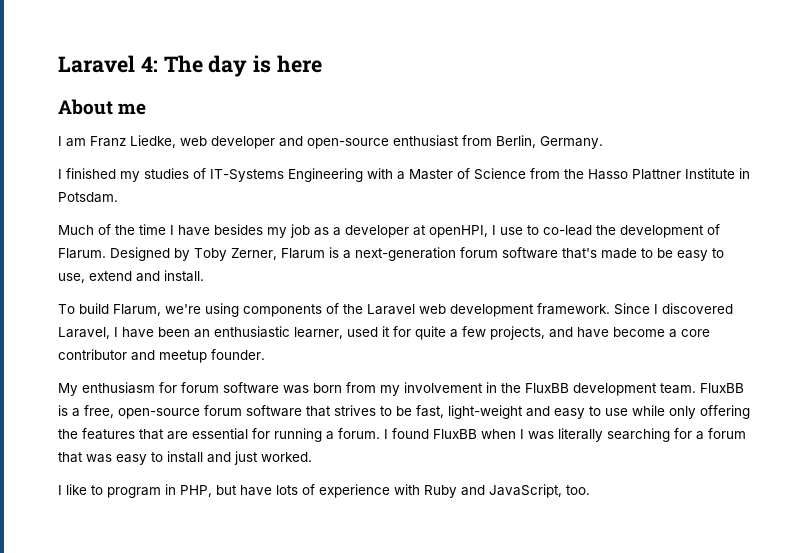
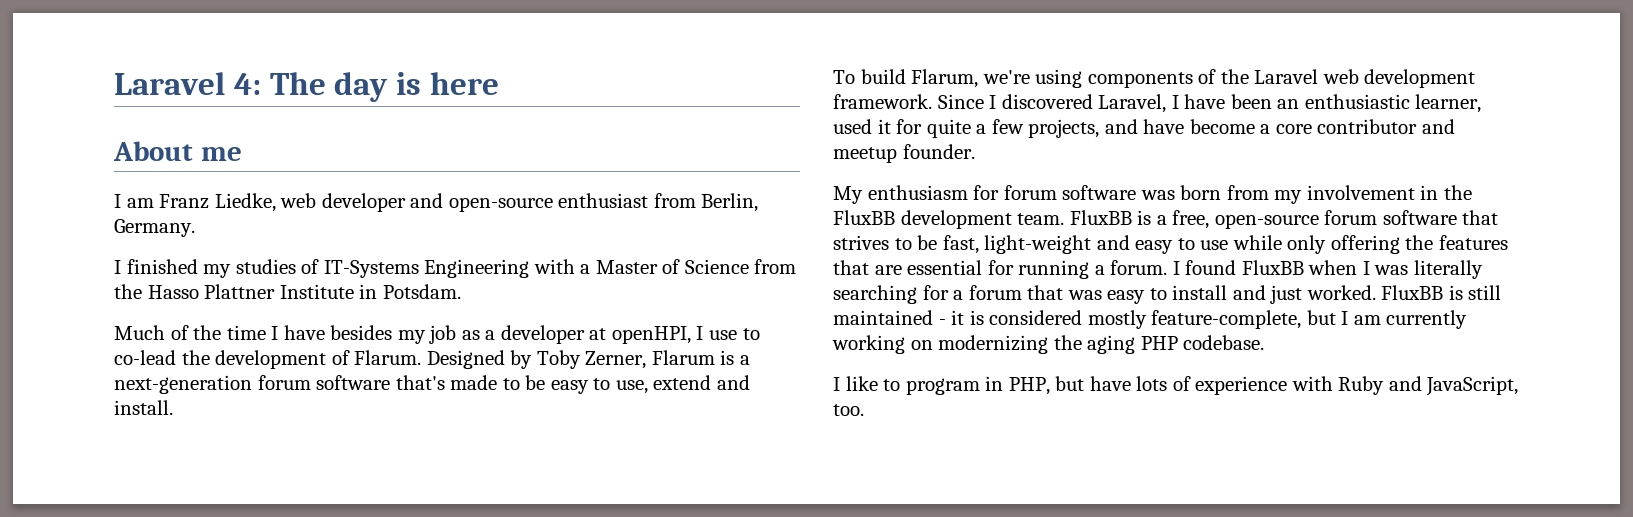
+ FluxBB is still maintained - it is considered mostly feature-complete, but I am currently working on modernizing the aging PHP codebase.

